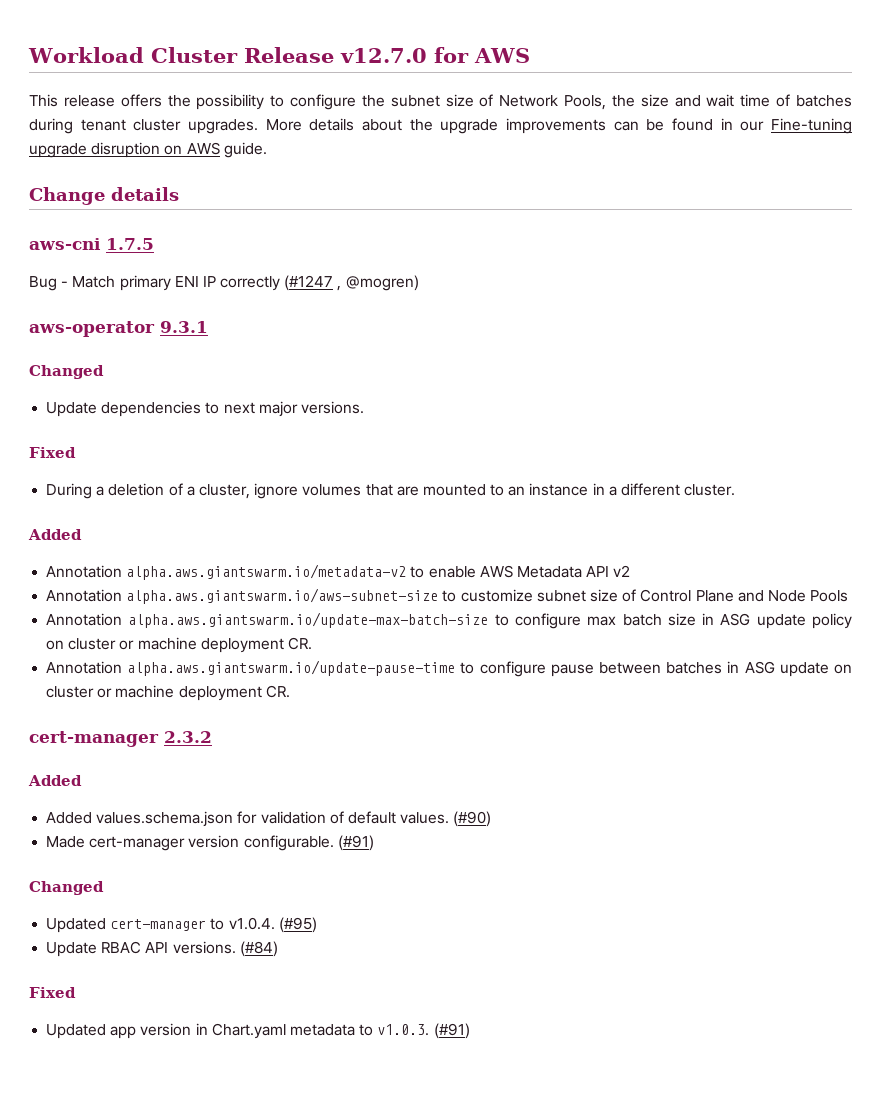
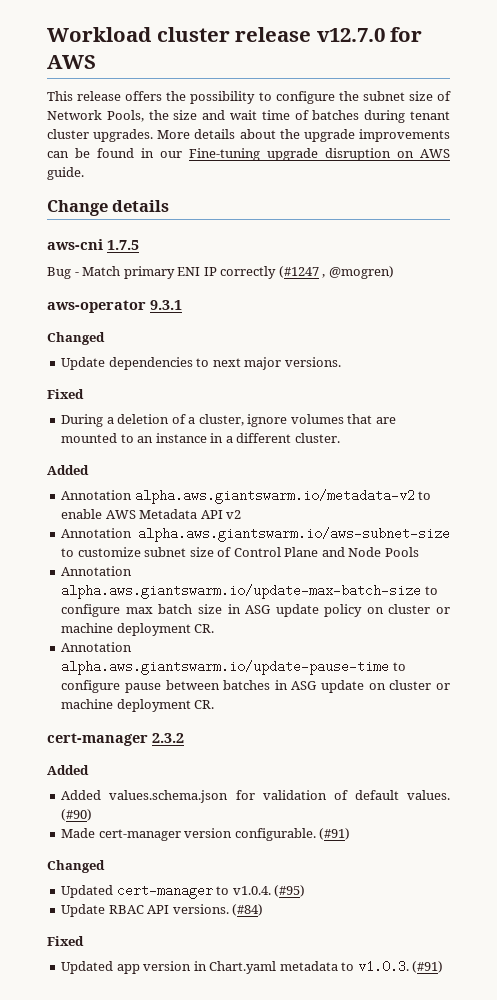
- Workload Cluster Release v12.7.0 for AWS
+ Workload cluster release v12.7.0 for AWS

